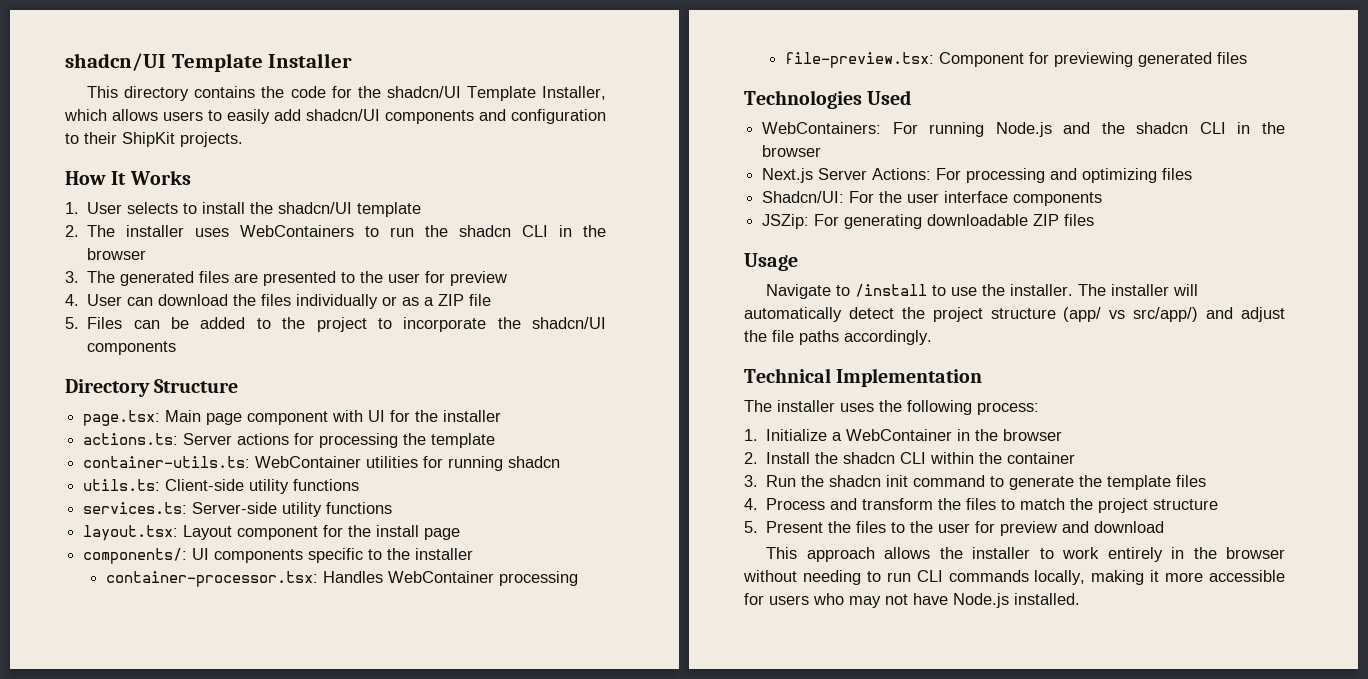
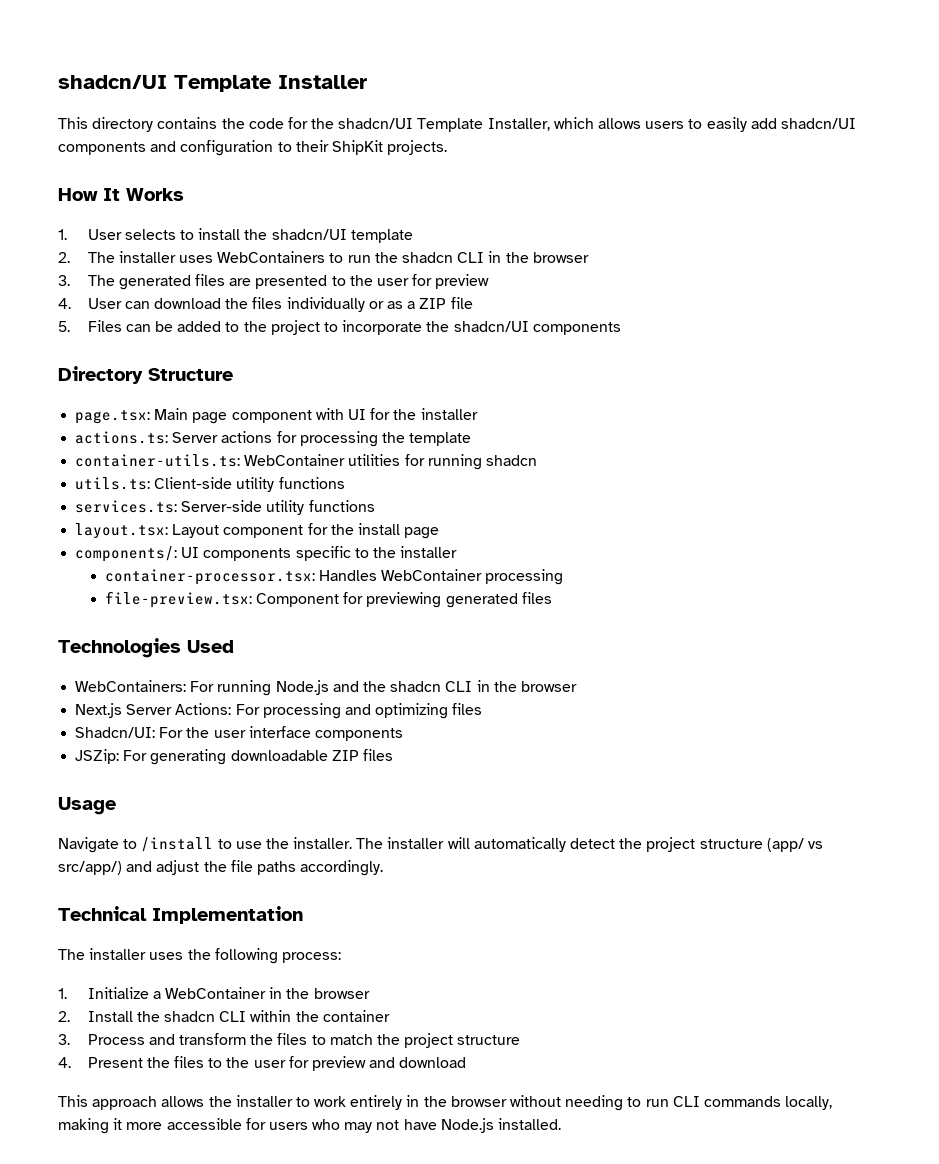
- 3. Run the shadcn init command to generate the template files
- 4. Process and transform the files to match the project structure
+ 3. Process and transform the files to match the project structure
- 5. Present the files to the user for preview and download
+ 4. Present the files to the user for preview and download

